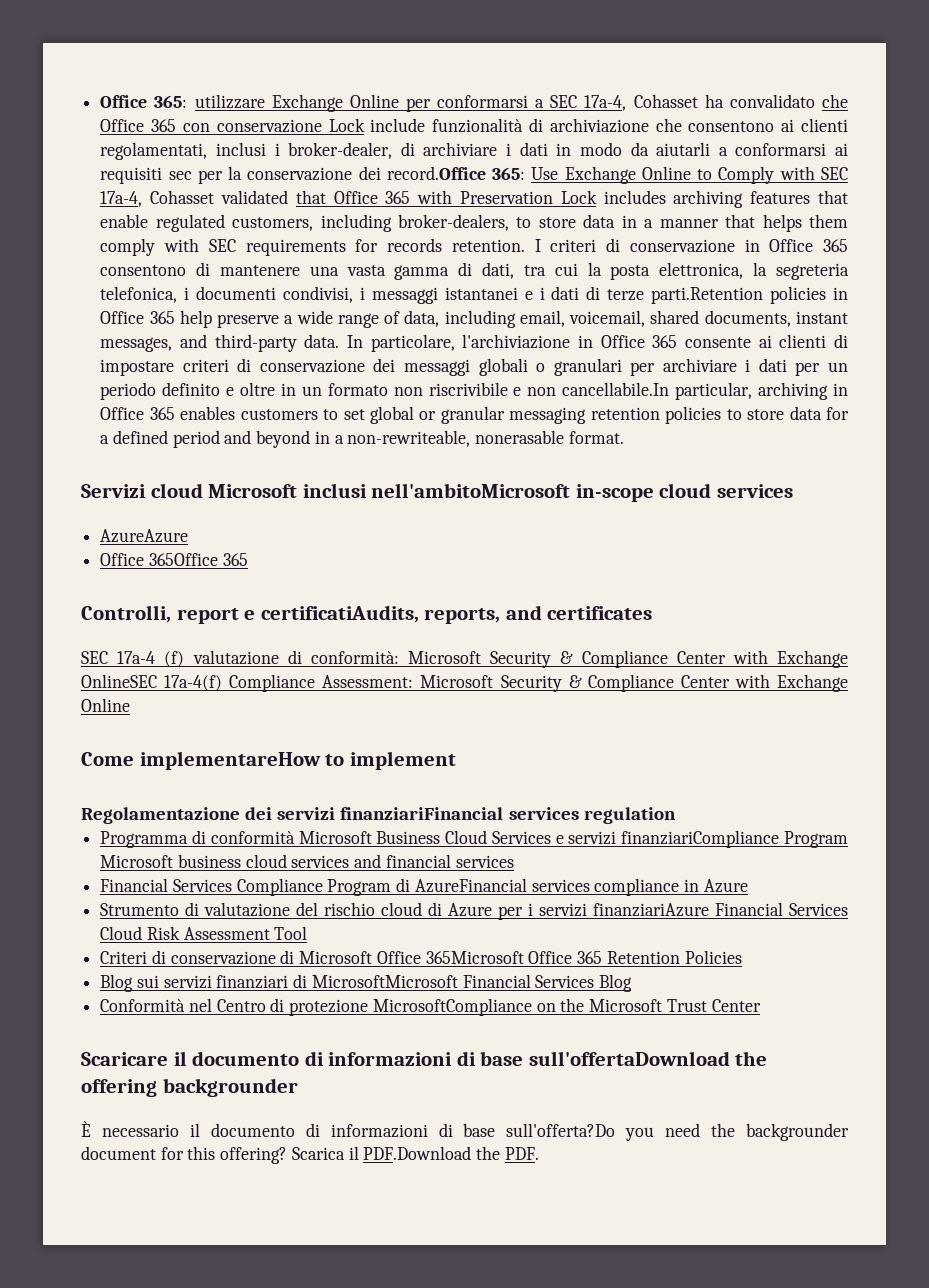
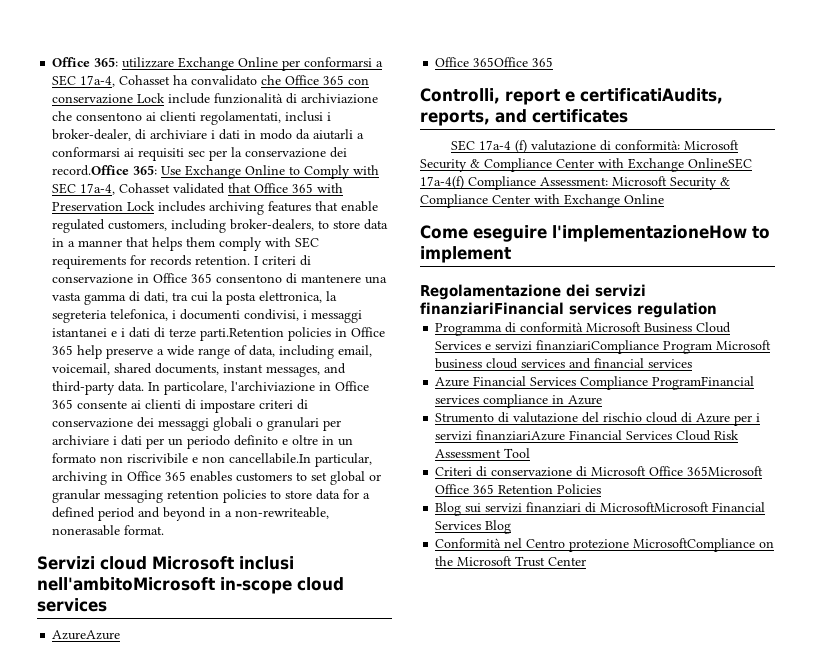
- Come implementareHow to implement
+ Come eseguire l'implementazioneHow to implement
- Financial Services Compliance Program di AzureFinancial services compliance in Azure
+ Azure Financial Services Compliance ProgramFinancial services compliance in Azure
- Conformità nel Centro di protezione MicrosoftCompliance on the Microsoft Trust Center
+ Conformità nel Centro protezione MicrosoftCompliance on the Microsoft Trust Center
- Scaricare il documento di informazioni di base sull'offertaDownload the offering backgrounder
- È necessario il documento di informazioni di base sull'offerta?Do you need the backgrounder document for this offering? Scarica il PDF.Download the PDF.

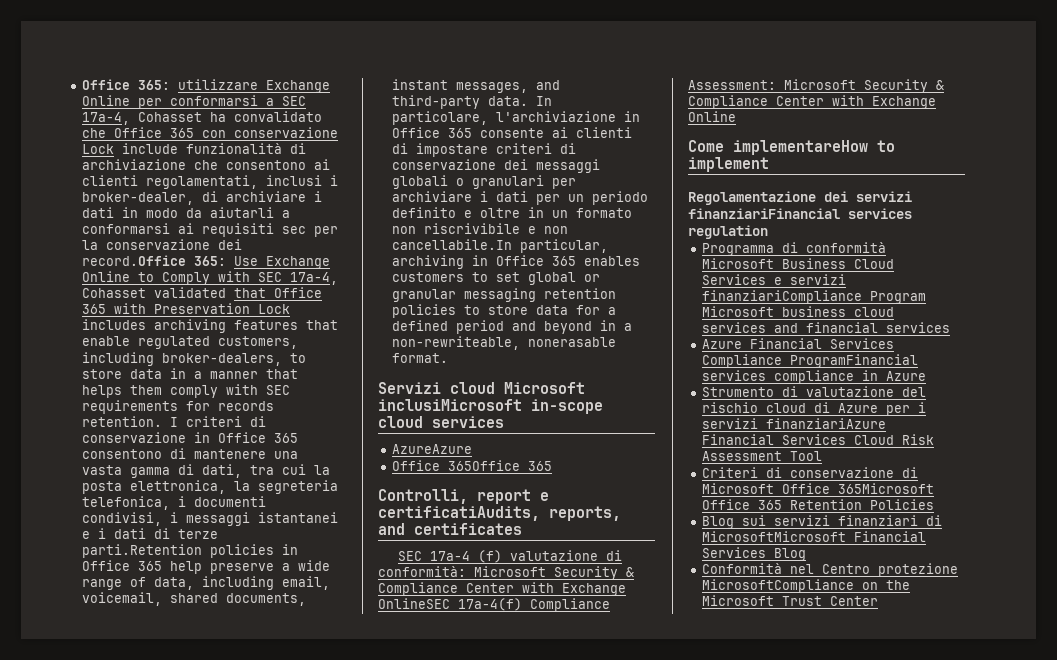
- Servizi cloud Microsoft inclusi nell'ambitoMicrosoft in-scope cloud services
+ Servizi cloud Microsoft inclusiMicrosoft in-scope cloud services
- Come eseguire l'implementazioneHow to implement
+ Come implementareHow to implement

